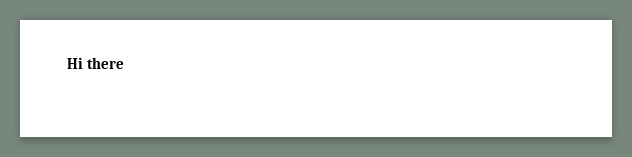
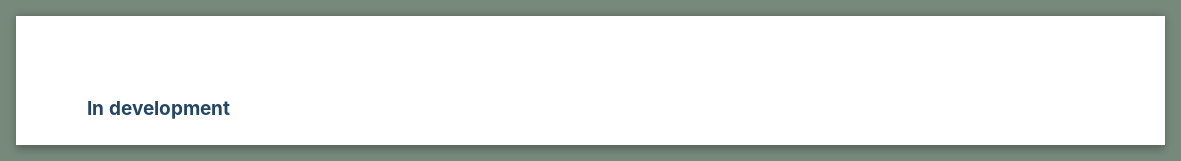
- Hi there
+ In development

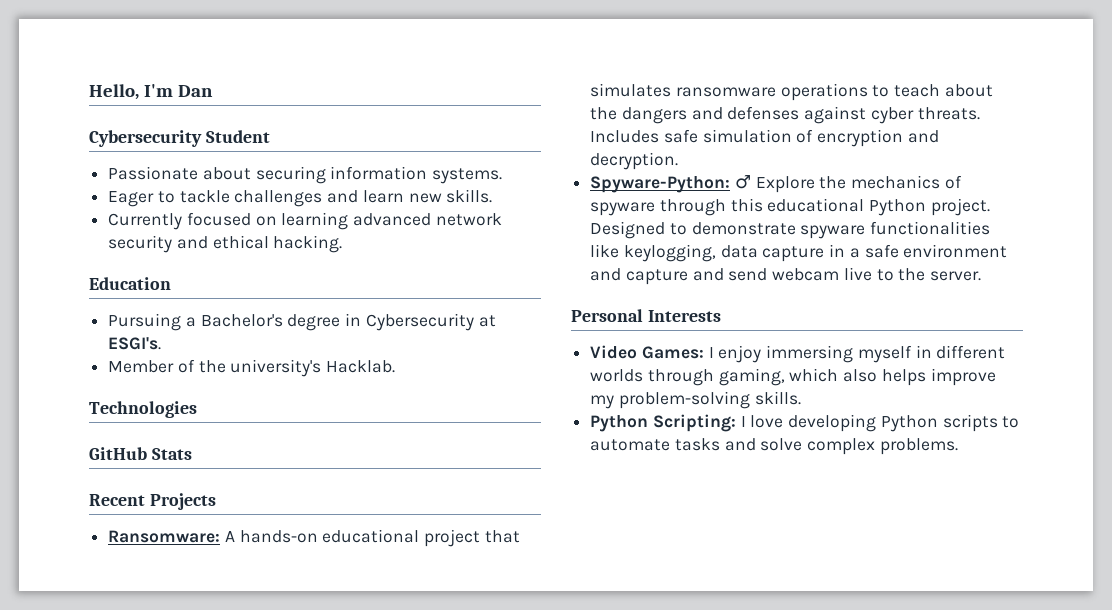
- In development
+ Hello, I'm Dan
+ Cybersecurity Student
+ Passionate about securing information systems.
+ Eager to tackle challenges and learn new skills.
+ Currently focused on learning advanced network security and ethical hacking.
+ Education
+ Pursuing a Bachelor's degree in Cybersecurity at ESGI's.
+ Member of the university's Hacklab.
+ Technologies
+ GitHub Stats
+ Recent Projects
+ Ransomware: A hands-on educational project that simulates ransomware operations to teach about the dangers and defenses against cyber threats. Includes safe simulation of encryption and decryption.
+ Spyware-Python: ♂ Explore the mechanics of spyware through this educational Python project. Designed to demonstrate spyware functionalities like keylogging, data capture in a safe environment and capture and send webcam live to the server.
+ Personal Interests
+ Video Games: I enjoy immersing myself in different worlds through gaming, which also helps improve my problem-solving skills.
+ Python Scripting: I love developing Python scripts to automate tasks and solve complex problems.

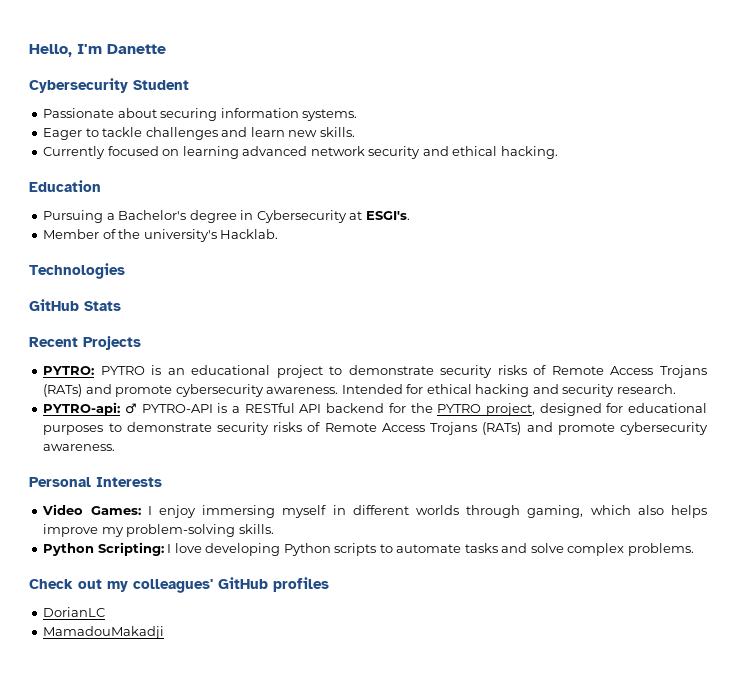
- Hello, I'm Dan
+ Hello, I'm Danette
- Ransomware: A hands-on educational project that simulates ransomware operations to teach about the dangers and defenses against cyber threats. Includes safe simulation of encryption and decryption.
- Spyware-Python: ♂ Explore the mechanics of spyware through this educational Python project. Designed to demonstrate spyware functionalities like keylogging, data capture in a safe environment and capture and send webcam live to the server.
+ PYTRO: PYTRO is an educational project to demonstrate security risks of Remote Access Trojans (RATs) and promote cybersecurity awareness. Intended for ethical hacking and security research.
+ PYTRO-api: ♂ PYTRO-API is a RESTful API backend for the PYTRO project, designed for educational purposes to demonstrate security risks of Remote Access Trojans (RATs) and promote cybersecurity awareness.
+ Check out my colleagues' GitHub profiles
+ DorianLC
+ MamadouMakadji

